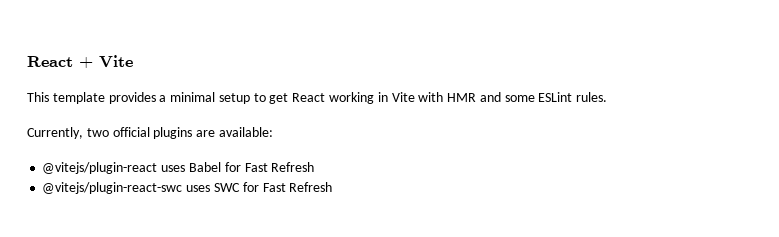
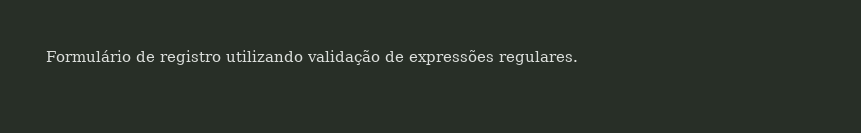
- React + Vite
- This template provides a minimal setup to get React working in Vite with HMR and some ESLint rules.
- Currently, two official plugins are available:
- @vitejs/plugin-react uses Babel for Fast Refresh
- @vitejs/plugin-react-swc uses SWC for Fast Refresh
+ Formulário de registro utilizando validação de expressões regulares.

